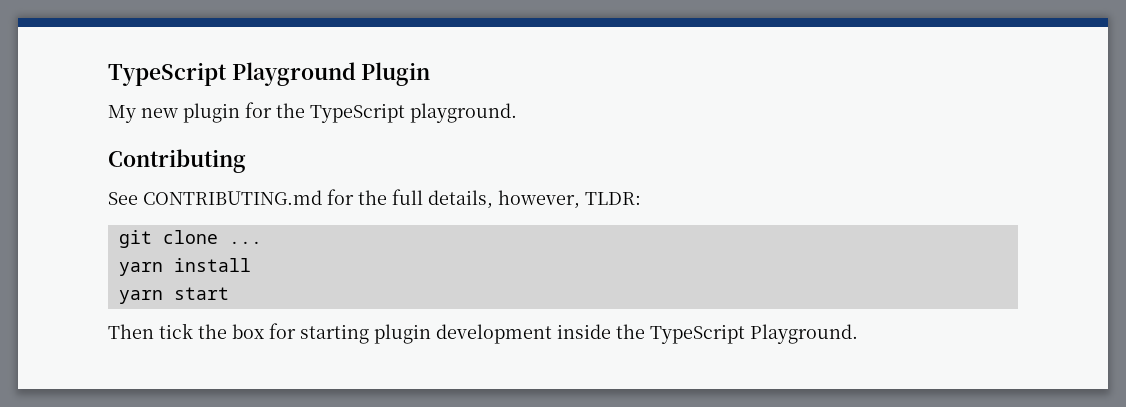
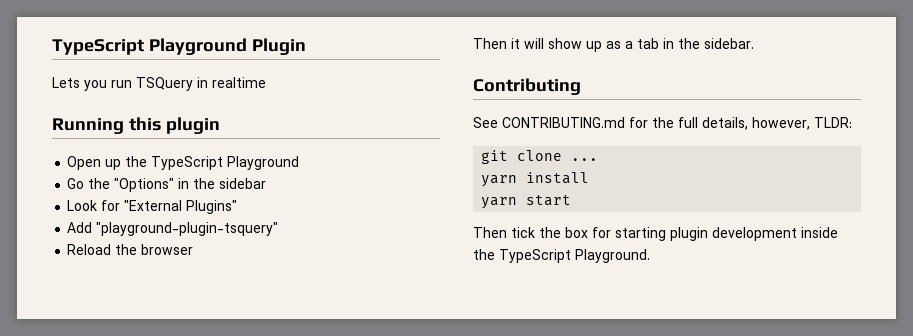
- My new plugin for the TypeScript playground.
+ Lets you run TSQuery in realtime
+ Running this plugin
+ Open up the TypeScript Playground
+ Go the "Options" in the sidebar
+ Look for "External Plugins"
+ Add "playground-plugin-tsquery"
+ Reload the browser
+ Then it will show up as a tab in the sidebar.

